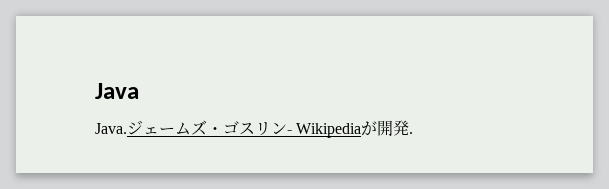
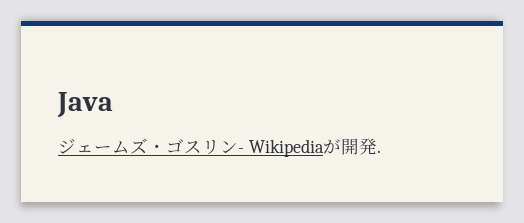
- Java.

